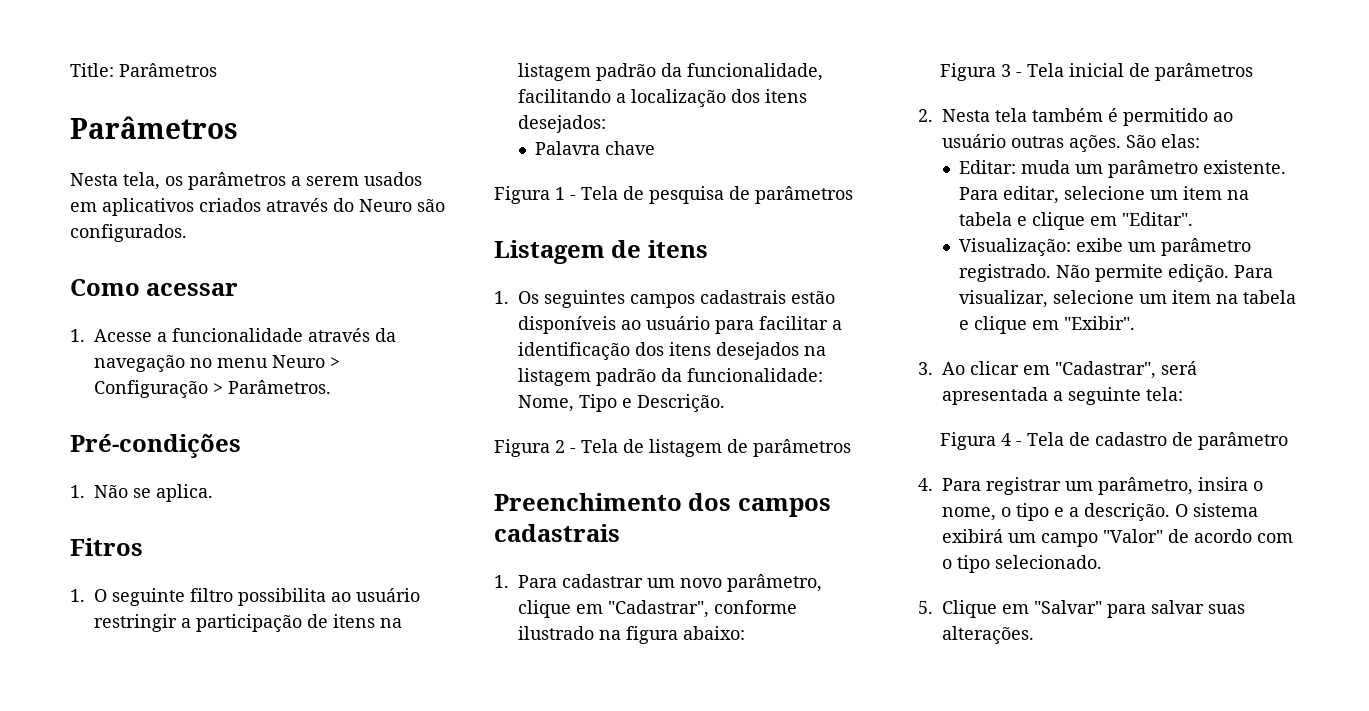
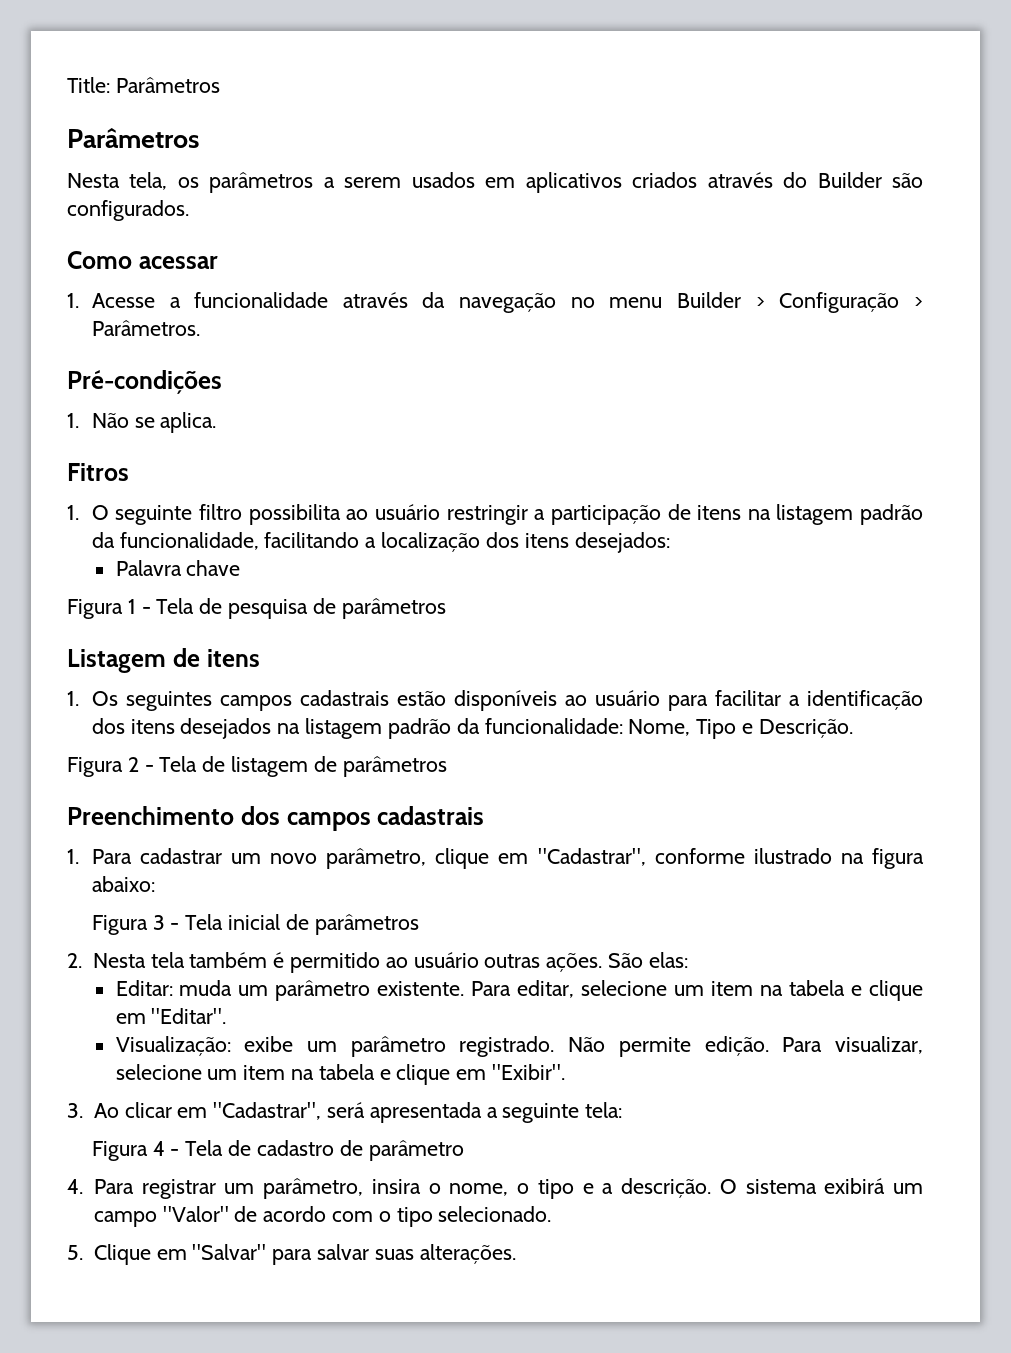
- Nesta tela, os parâmetros a serem usados em aplicativos criados através do Neuro são configurados.
+ Nesta tela, os parâmetros a serem usados em aplicativos criados através do Builder são configurados.
- 1. Acesse a funcionalidade através da navegação no menu Neuro > Configuração > Parâmetros.
+ 1. Acesse a funcionalidade através da navegação no menu Builder > Configuração > Parâmetros.

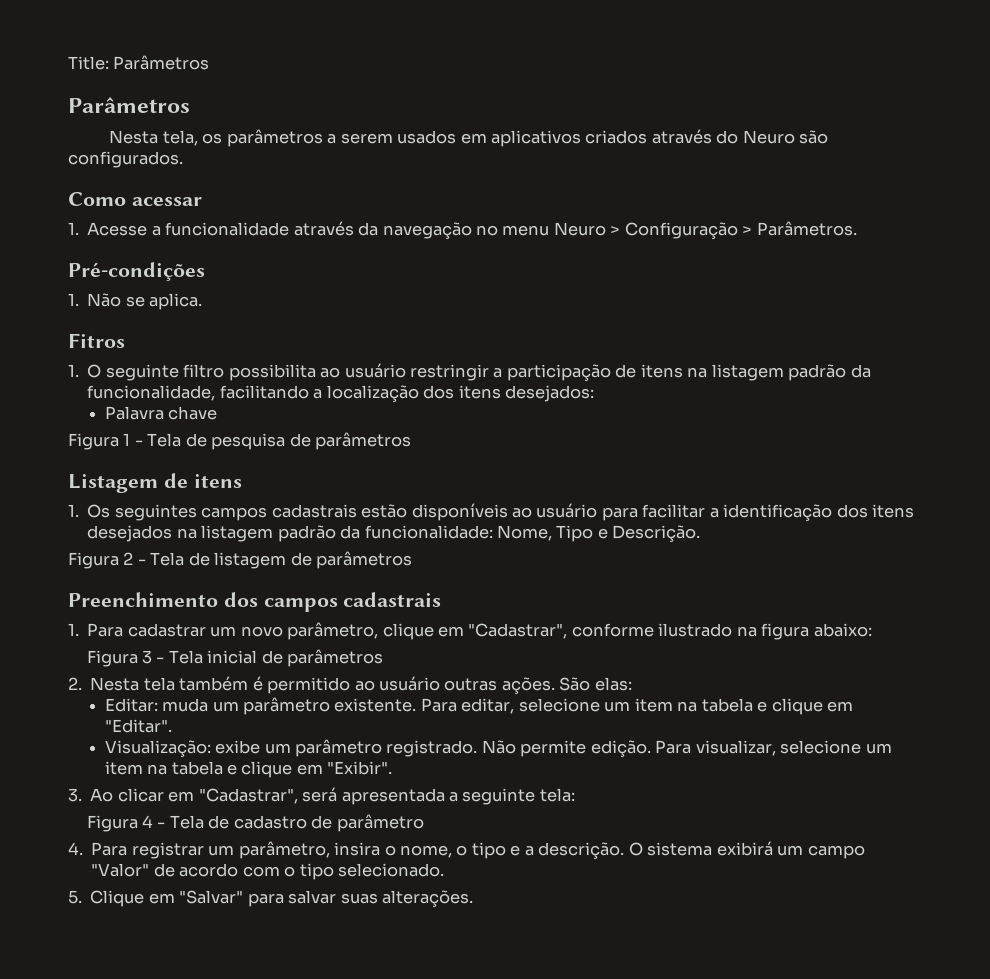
- Nesta tela, os parâmetros a serem usados em aplicativos criados através do Builder são configurados.
+ Nesta tela, os parâmetros a serem usados em aplicativos criados através do Neuro são configurados.
- 1. Acesse a funcionalidade através da navegação no menu Builder > Configuração > Parâmetros.
+ 1. Acesse a funcionalidade através da navegação no menu Neuro > Configuração > Parâmetros.

